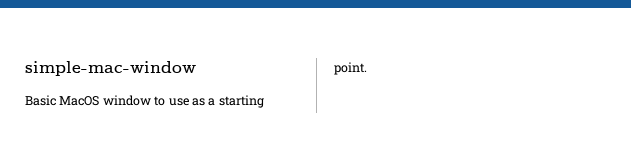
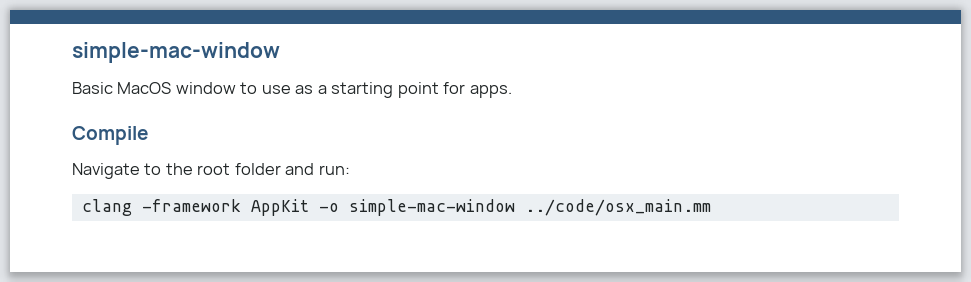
- Basic MacOS window to use as a starting point.
+ Basic MacOS window to use as a starting point for apps.
+ Compile
+ Navigate to the root folder and run:
+ clang -framework AppKit -o simple-mac-window ../code/osx_main.mm

